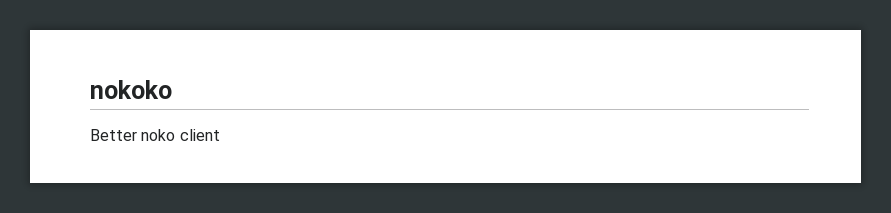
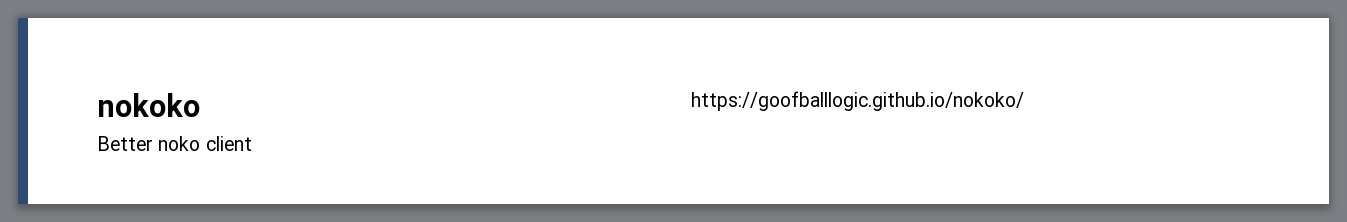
+ https://goofballlogic.github.io/nokoko/

